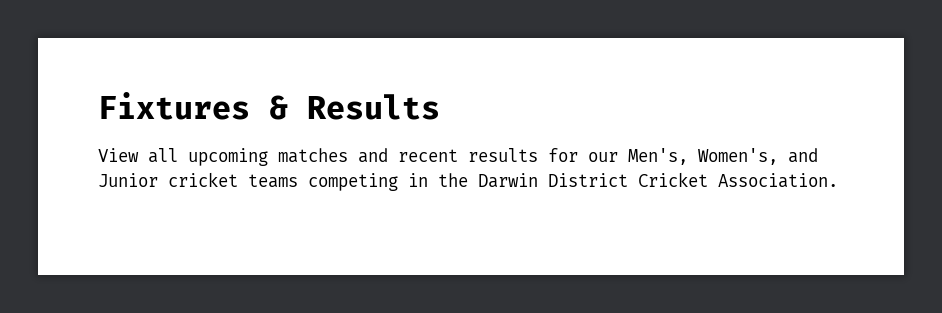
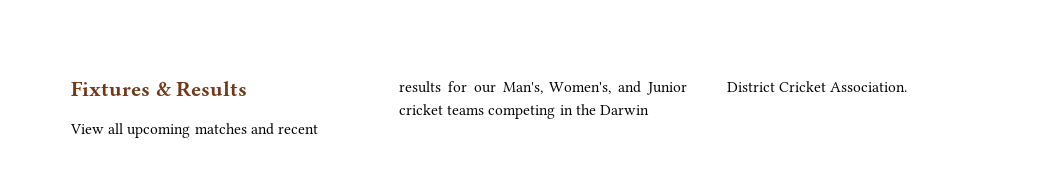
- View all upcoming matches and recent results for our Men's, Women's, and Junior cricket teams competing in the Darwin District Cricket Association.
+ View all upcoming matches and recent results for our Man's, Women's, and Junior cricket teams competing in the Darwin District Cricket Association.

